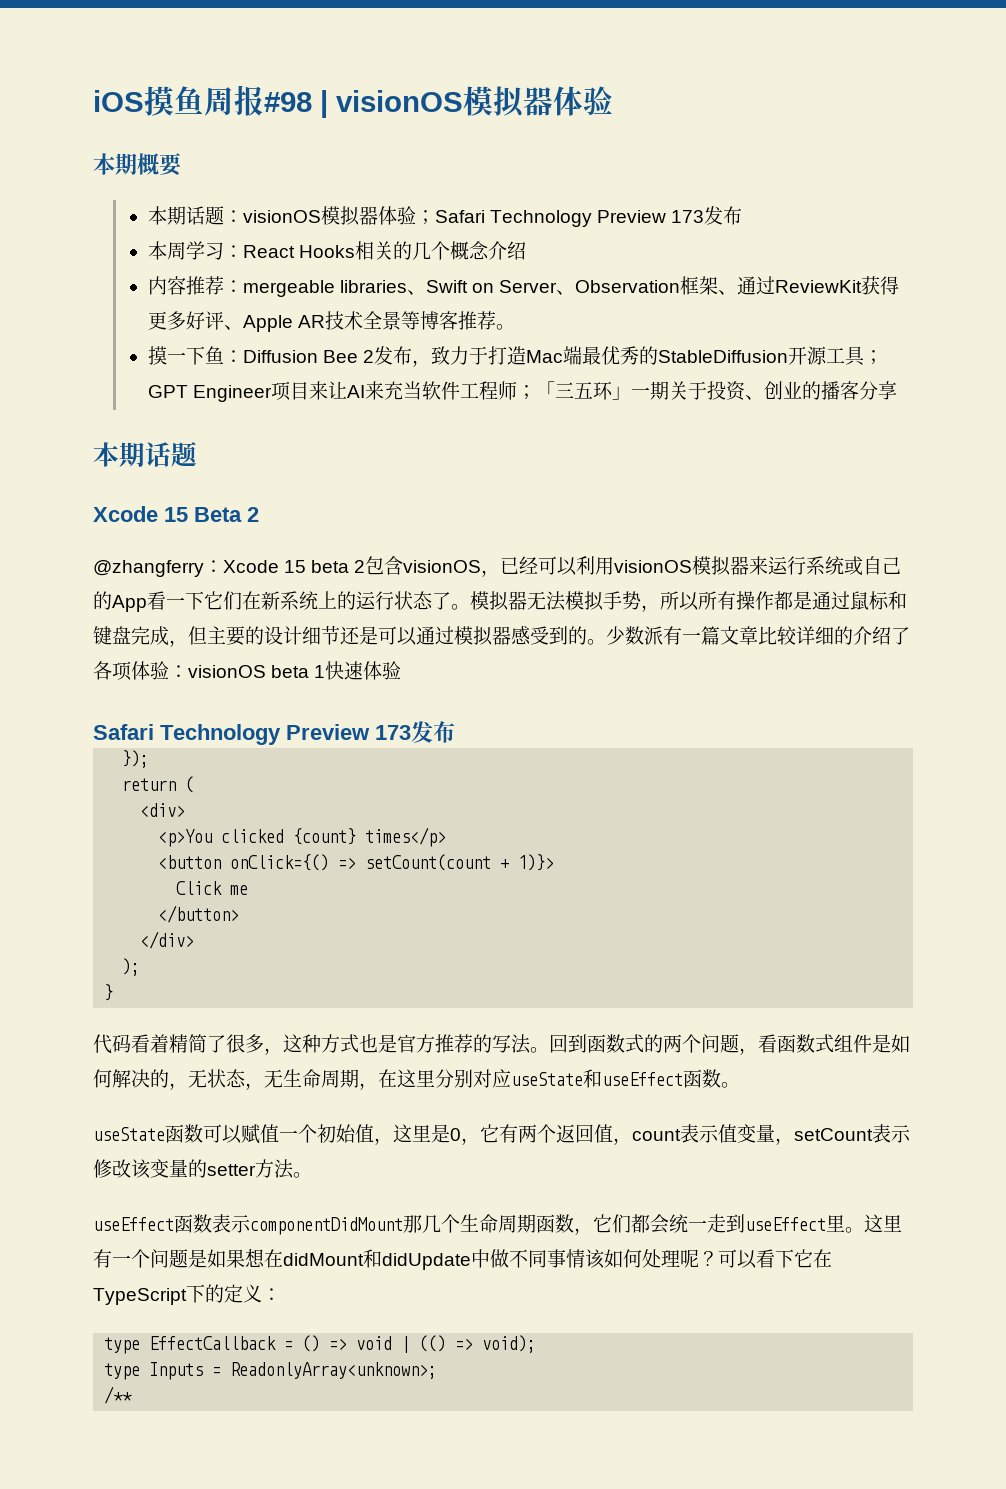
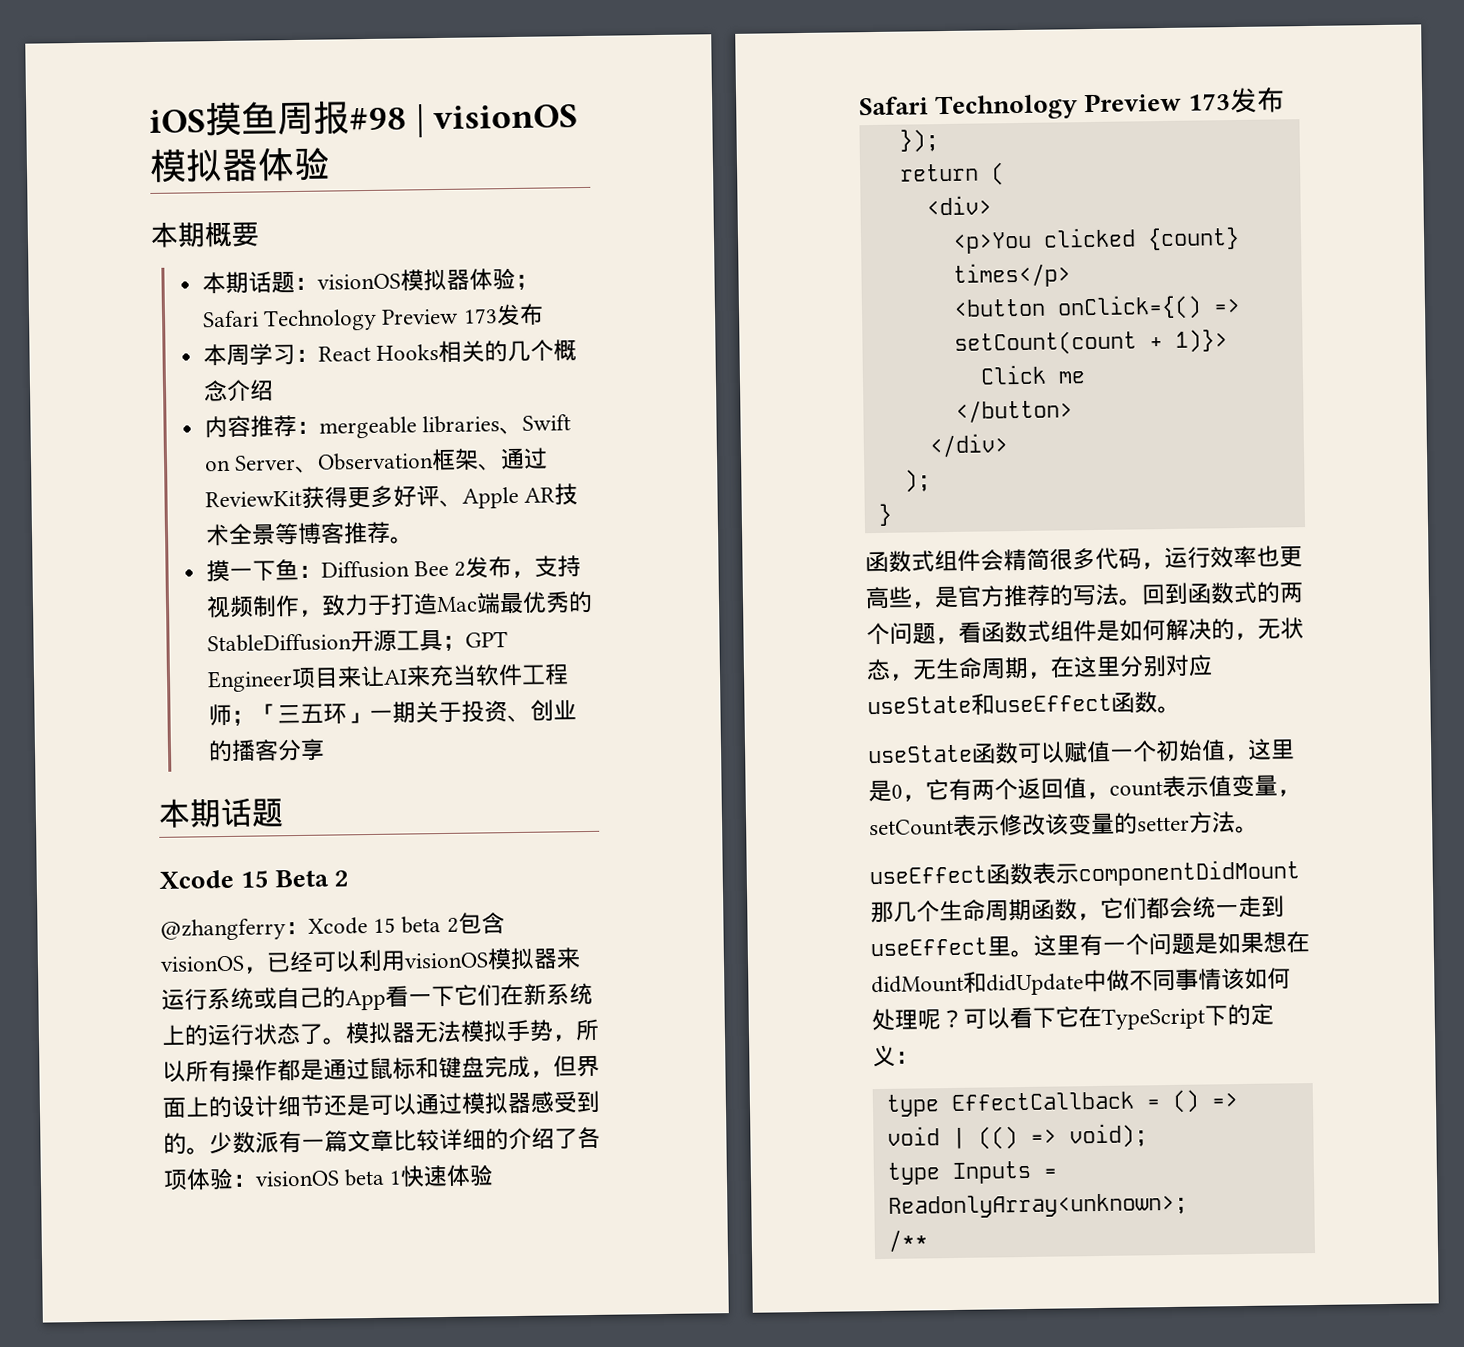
- 摸一下鱼：Diffusion Bee 2发布，致力于打造Mac端最优秀的StableDiffusion开源工具；GPT Engineer项目来让AI来充当软件工程师；「三五环」一期关于投资、创业的播客分享
+ 摸一下鱼：Diffusion Bee 2发布，支持视频制作，致力于打造Mac端最优秀的StableDiffusion开源工具；GPT Engineer项目来让AI来充当软件工程师；「三五环」一期关于投资、创业的播客分享
- 模拟器无法模拟手势，所以所有操作都是通过鼠标和键盘完成，但主要的设计细节还是可以通过模拟器感受到的。
+ 模拟器无法模拟手势，所以所有操作都是通过鼠标和键盘完成，但界面上的设计细节还是可以通过模拟器感受到的。
- 代码看着精简了很多，这种方式也是官方推荐的写法。
+ 函数式组件会精简很多代码，运行效率也更高些，是官方推荐的写法。

